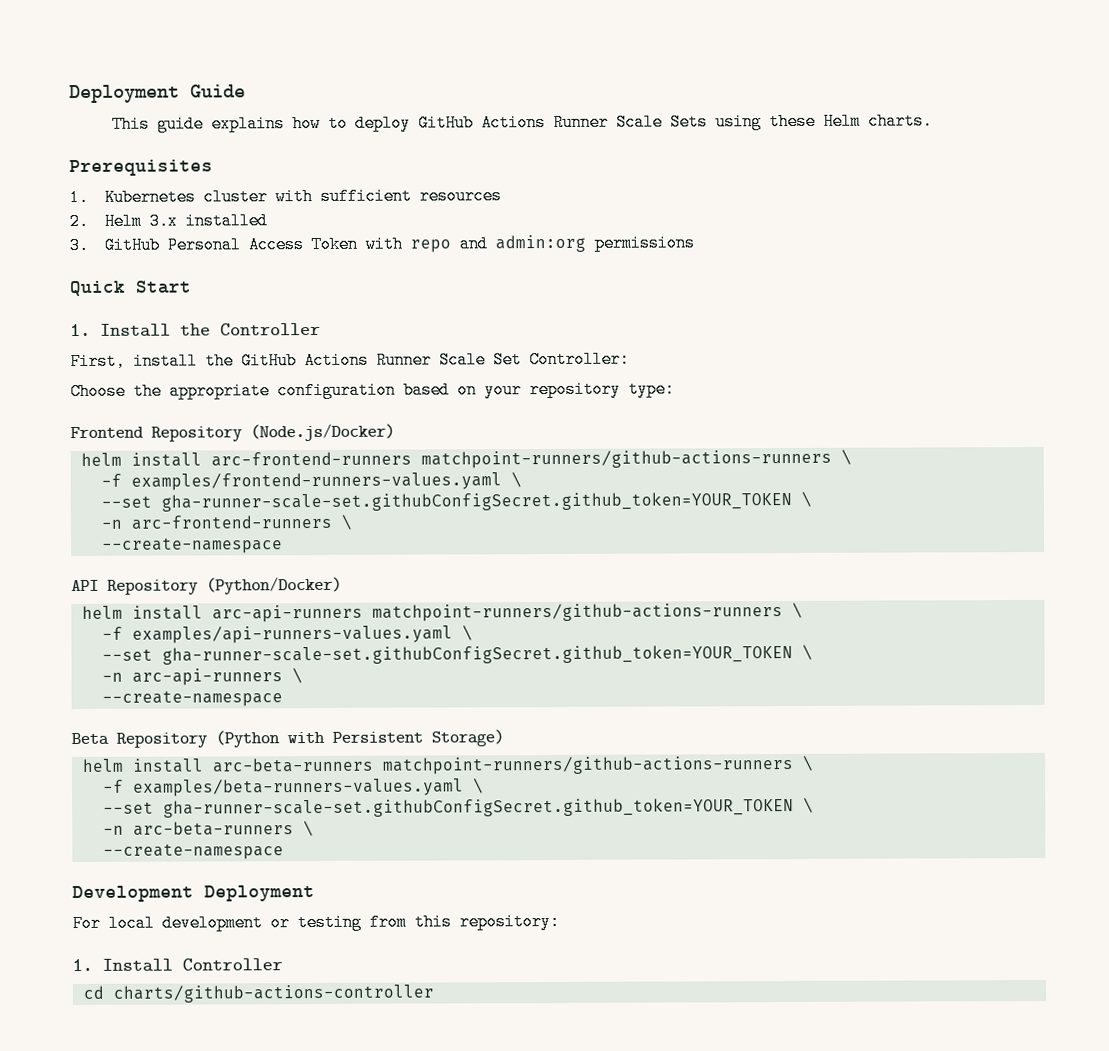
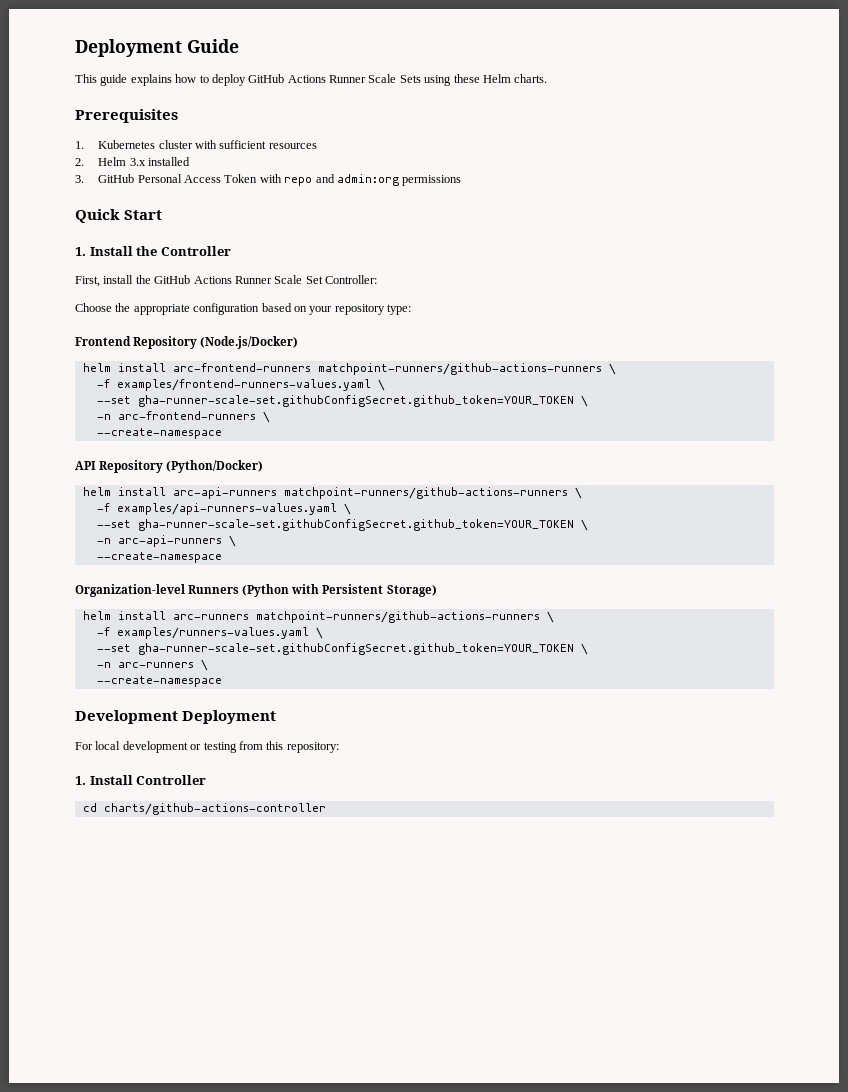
- Beta Repository (Python with Persistent Storage)
+ Organization-level Runners (Python with Persistent Storage)
- helm install arc-beta-runners matchpoint-runners/github-actions-runners \
- -f examples/beta-runners-values.yaml \
+ helm install arc-runners matchpoint-runners/github-actions-runners \
+ -f examples/runners-values.yaml \
  --set gha-runner-scale-set.githubConfigSecret.github_token=YOUR_TOKEN \
- -n arc-beta-runners \
+ -n arc-runners \

